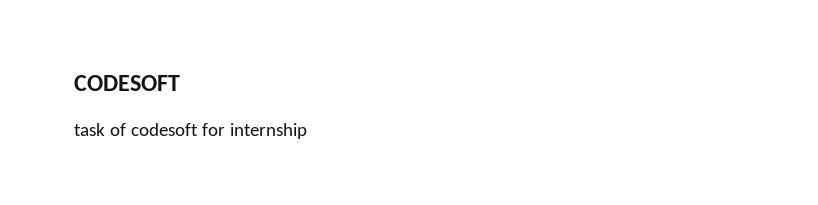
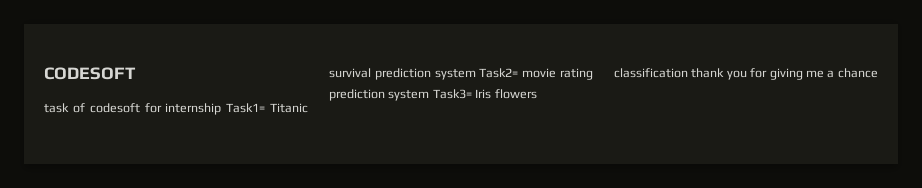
- task of codesoft for internship
+ task of codesoft for internship Task1= Titanic survival prediction system Task2= movie rating prediction system Task3= Iris flowers classification thank you for giving me a chance

